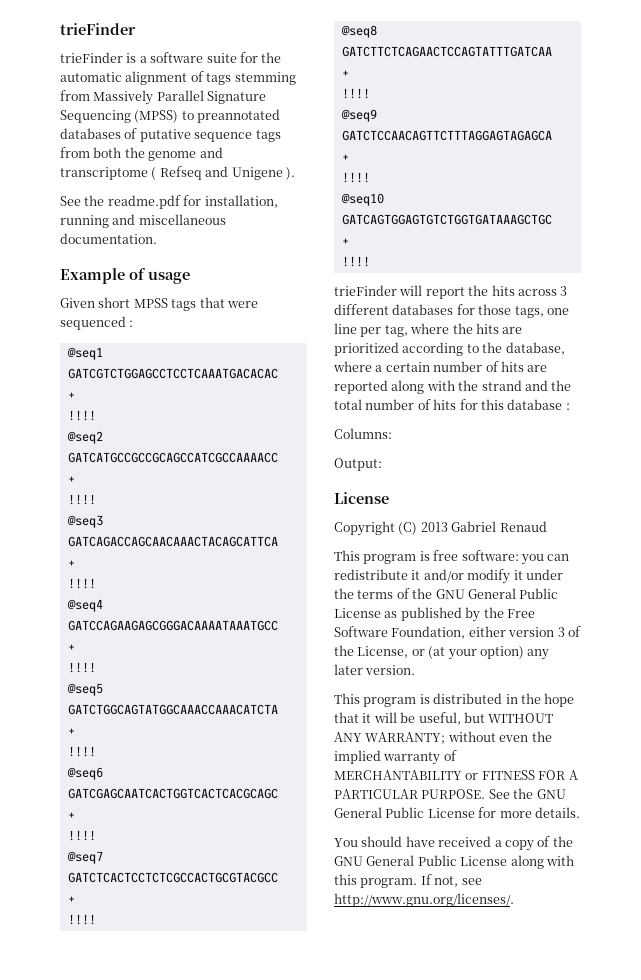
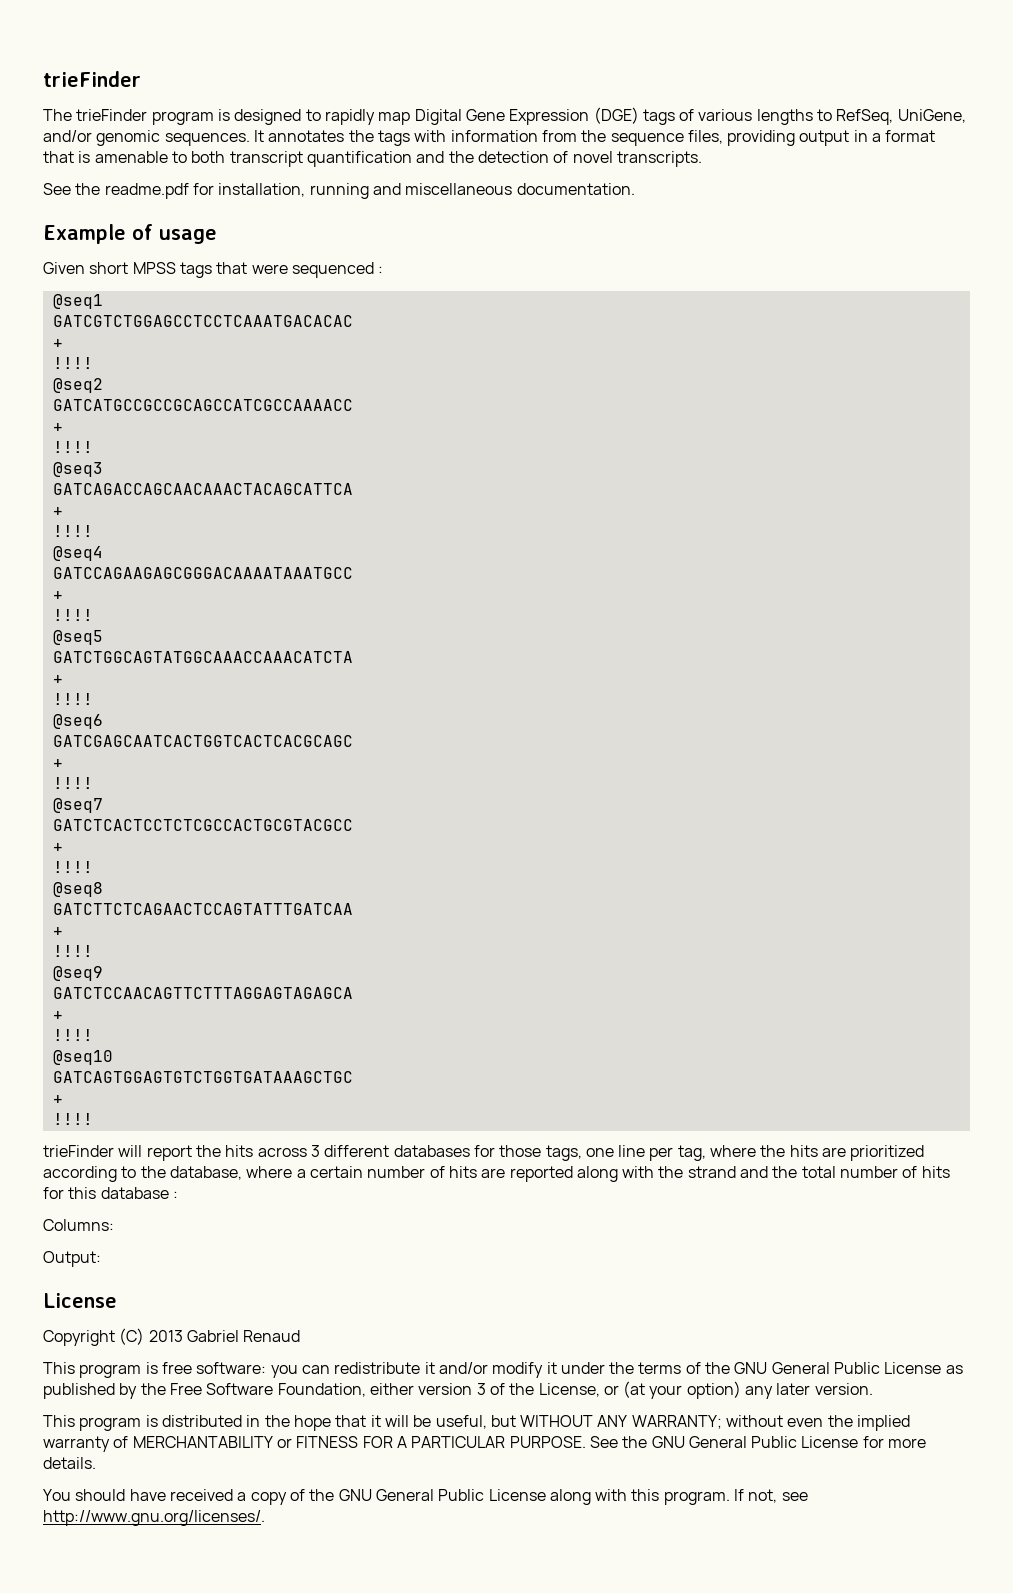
- trieFinder is a software suite for the automatic alignment of tags stemming from Massively Parallel Signature Sequencing (MPSS) to preannotated databases of putative sequence tags from both the genome and transcriptome ( Refseq and Unigene ).
+ The trieFinder program is designed to rapidly map Digital Gene Expression (DGE) tags of various lengths to RefSeq, UniGene, and/or genomic sequences. It annotates the tags with information from the sequence files, providing output in a format that is amenable to both transcript quantification and the detection of novel transcripts.

